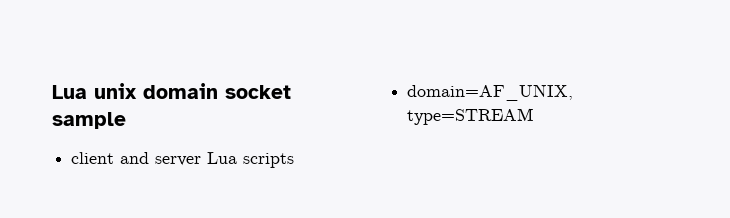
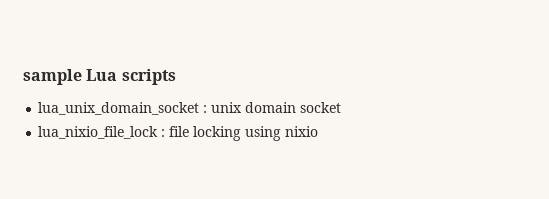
- Lua unix domain socket sample
- client and server Lua scripts
- domain=AF_UNIX, type=STREAM
+ sample Lua scripts
+ lua_unix_domain_socket : unix domain socket
+ lua_nixio_file_lock : file locking using nixio

